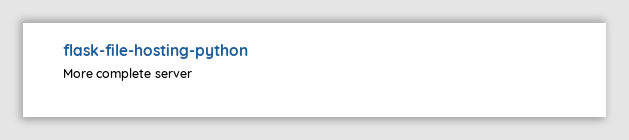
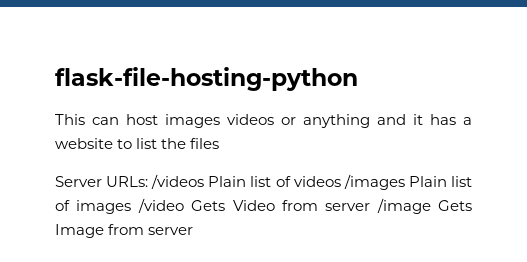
- More complete server
+ This can host images videos or anything and it has a website to list the files
+ Server URLs: /videos Plain list of videos /images Plain list of images /video Gets Video from server /image Gets Image from server

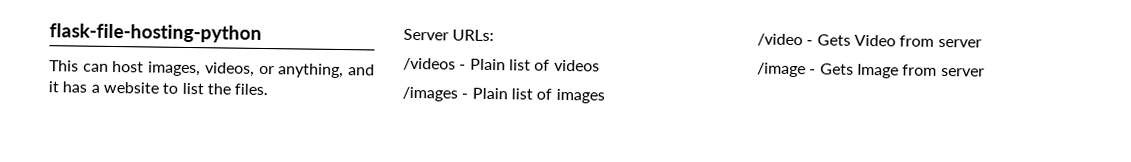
- This can host images videos or anything and it has a website to list the files
+ This can host images, videos, or anything, and it has a website to list the files.
- Server URLs: /videos Plain list of videos /images Plain list of images /video Gets Video from server /image Gets Image from server
+ Server URLs:
+ /videos - Plain list of videos
+ /images - Plain list of images
+ /video - Gets Video from server
+ /image - Gets Image from server

